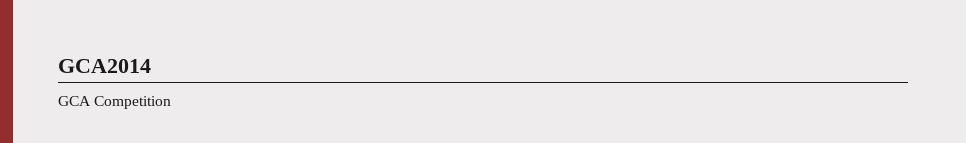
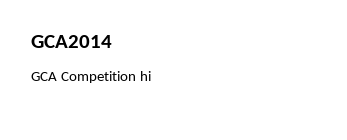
- GCA Competition
+ GCA Competition hi

